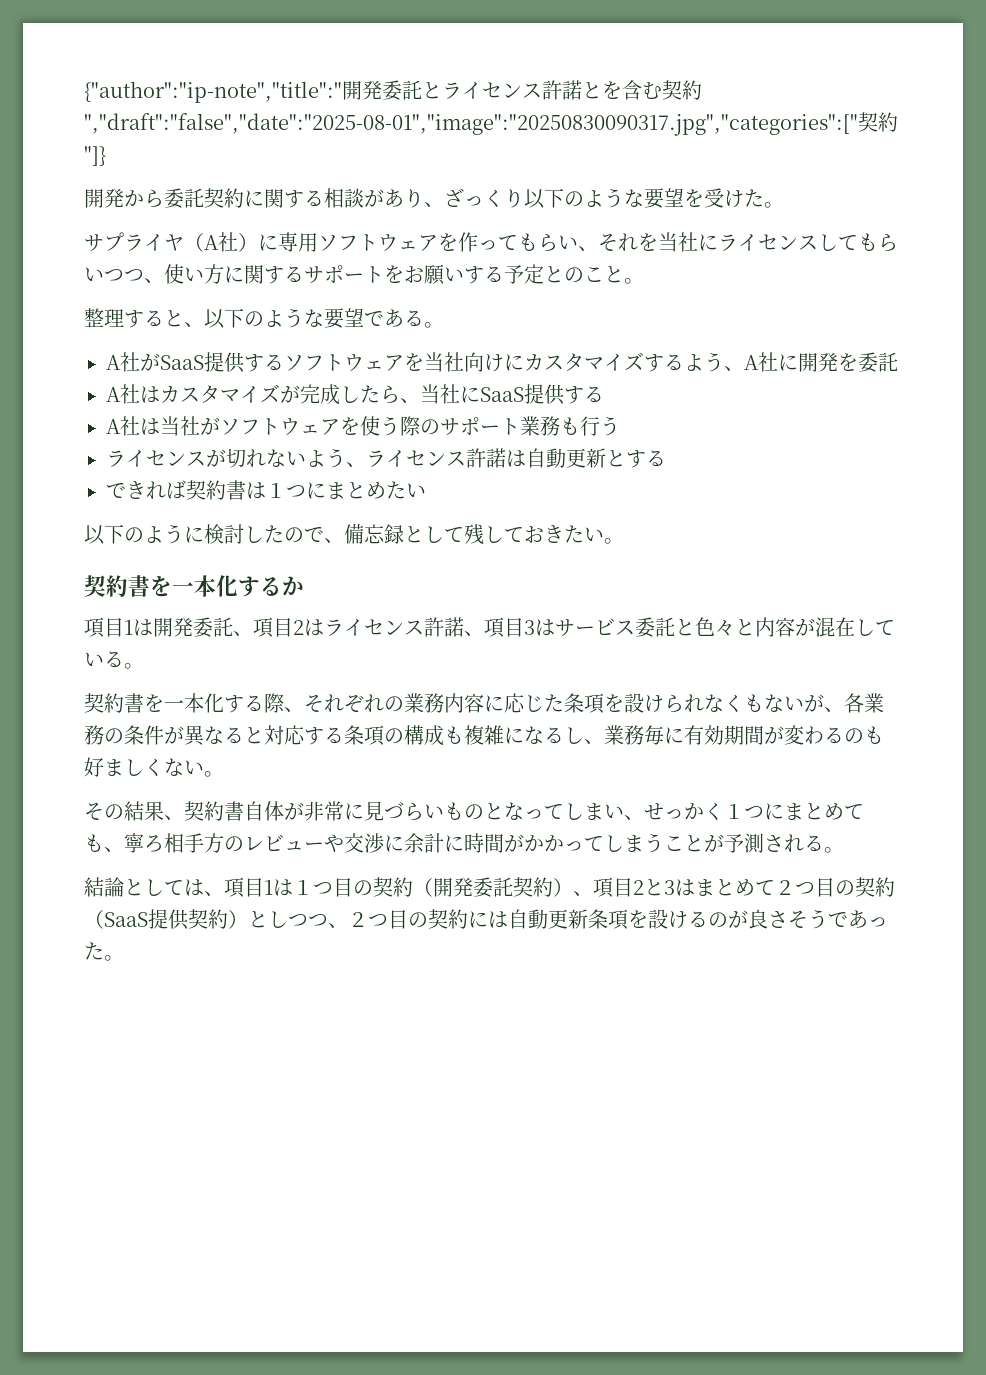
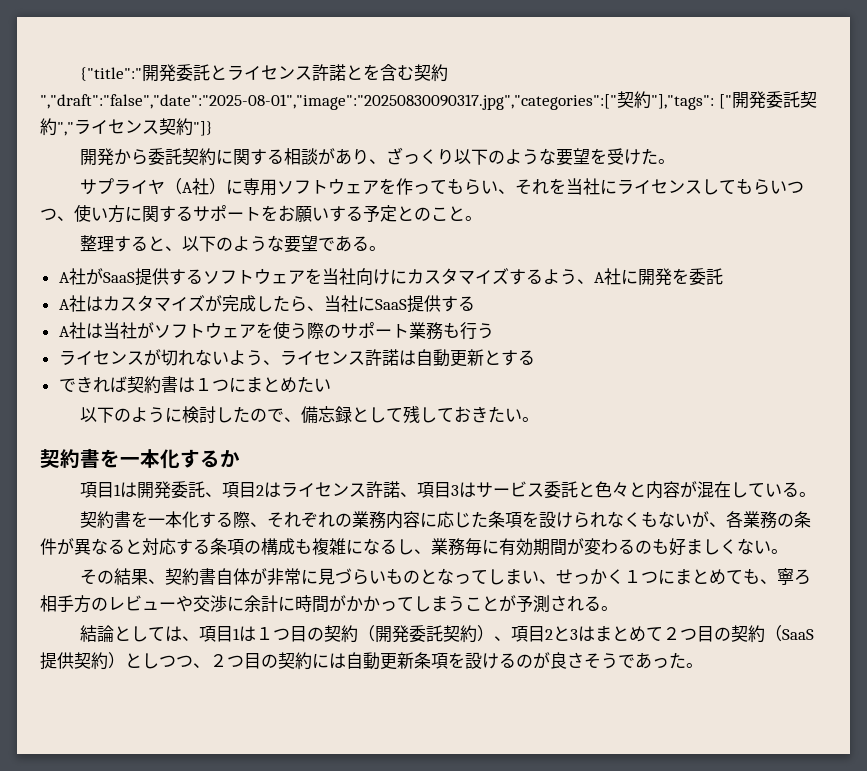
- {"author":"ip-note","title":"開発委託とライセンス許諾とを含む契約","draft":"false","date":"2025-08-01","image":"20250830090317.jpg","categories":["契約"]}
+ {"title":"開発委託とライセンス許諾とを含む契約","draft":"false","date":"2025-08-01","image":"20250830090317.jpg","categories":["契約"],"tags": ["開発委託契約","ライセンス契約"]}

